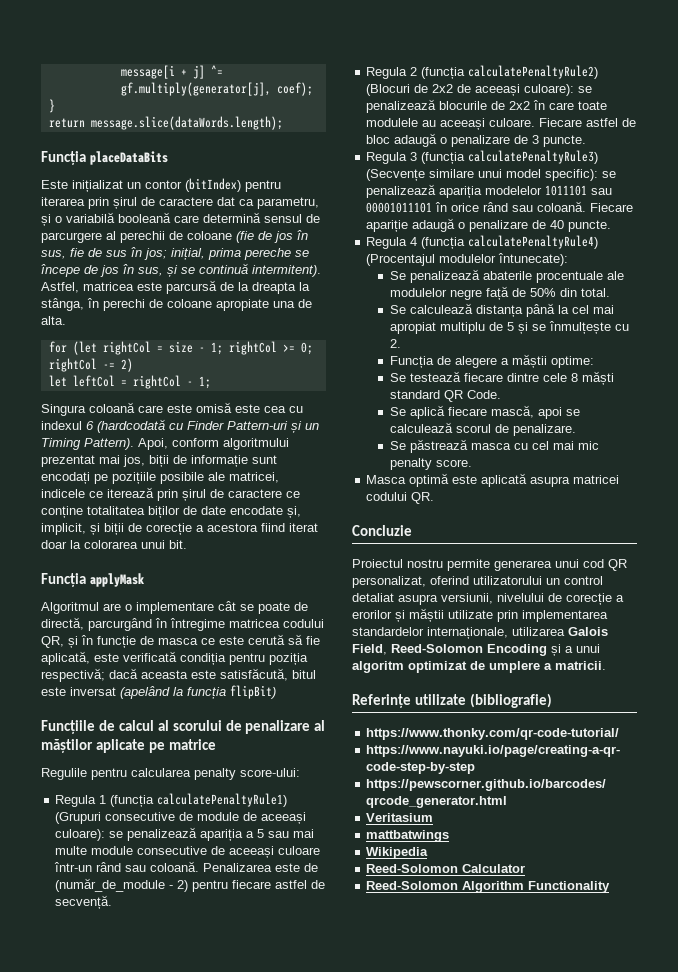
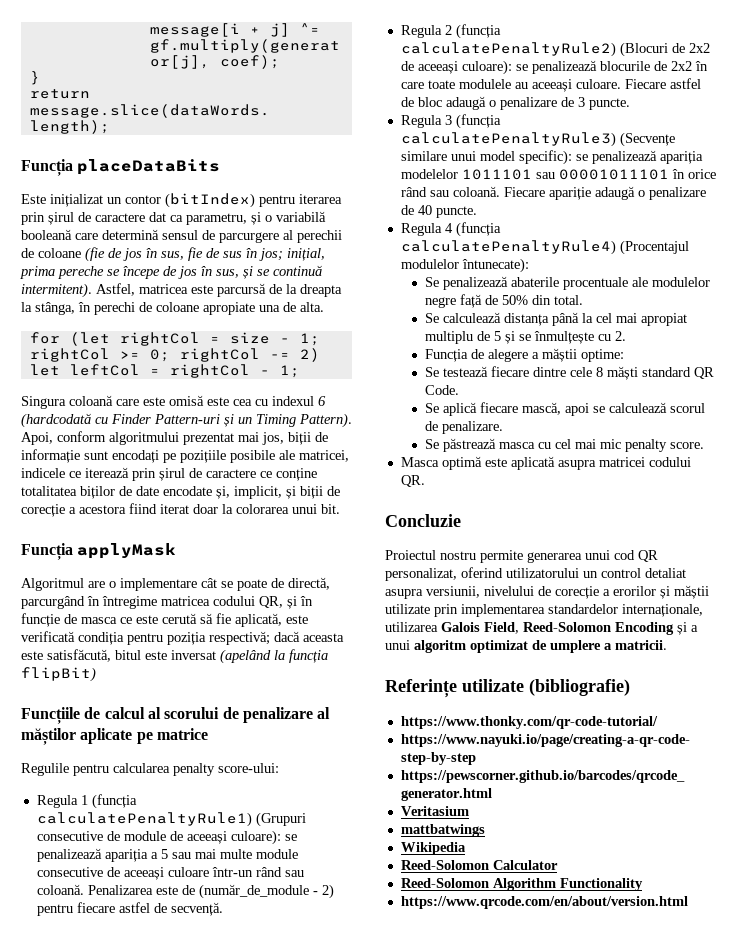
+ https://www.qrcode.com/en/about/version.html

